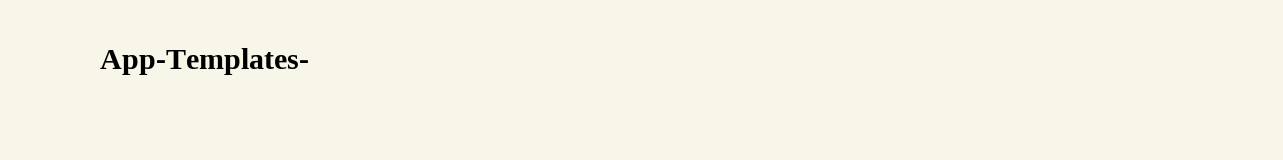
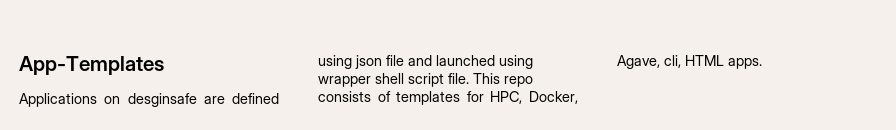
- App-Templates-
+ App-Templates
+ Applications on desginsafe are defined using json file and launched using wrapper shell script file. This repo consists of templates for HPC, Docker, Agave, cli, HTML apps.

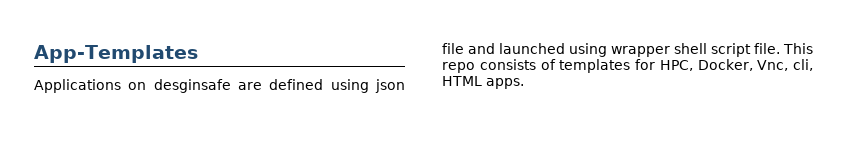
- This repo consists of templates for HPC, Docker, Agave, cli, HTML apps.
+ This repo consists of templates for HPC, Docker, Vnc, cli, HTML apps.

